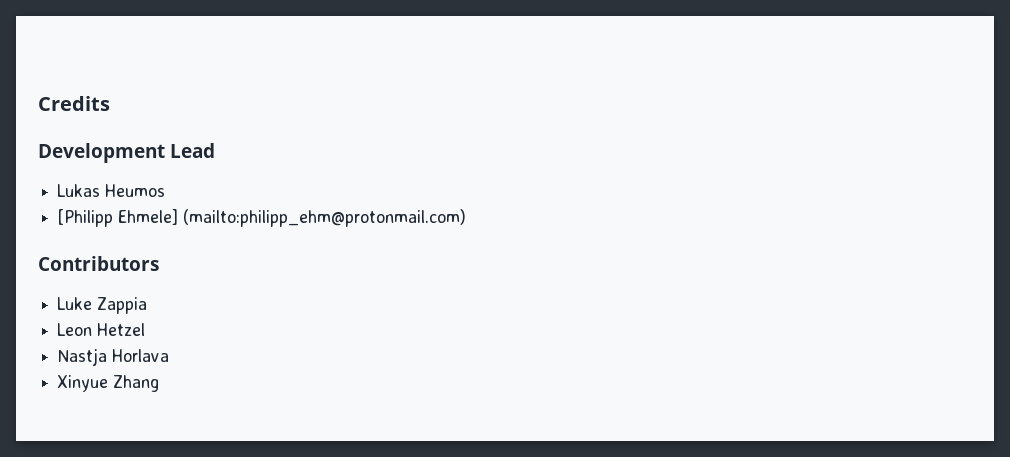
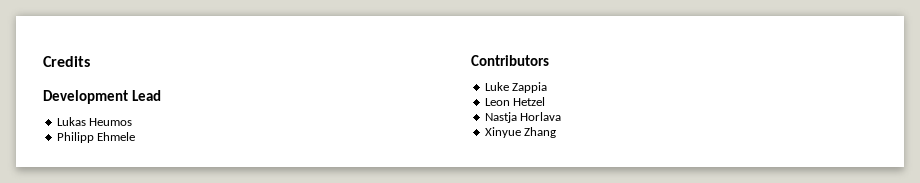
- [Philipp Ehmele] (mailto:philipp_ehm@protonmail.com)
+ Philipp Ehmele

